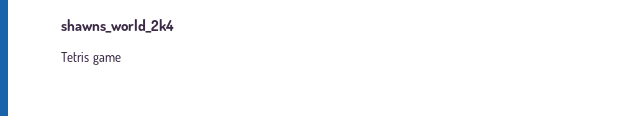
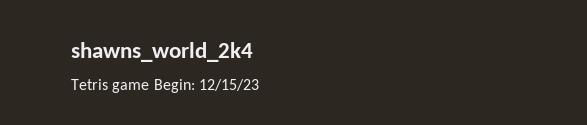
- Tetris game
+ Tetris game Begin: 12/15/23

